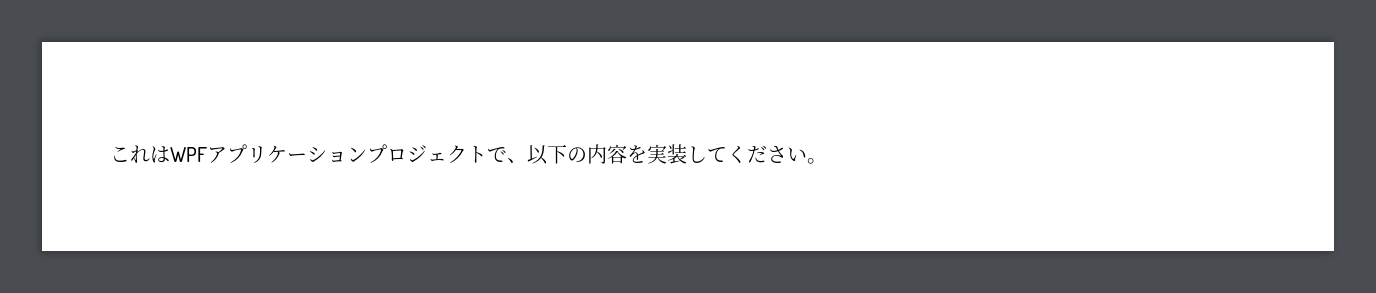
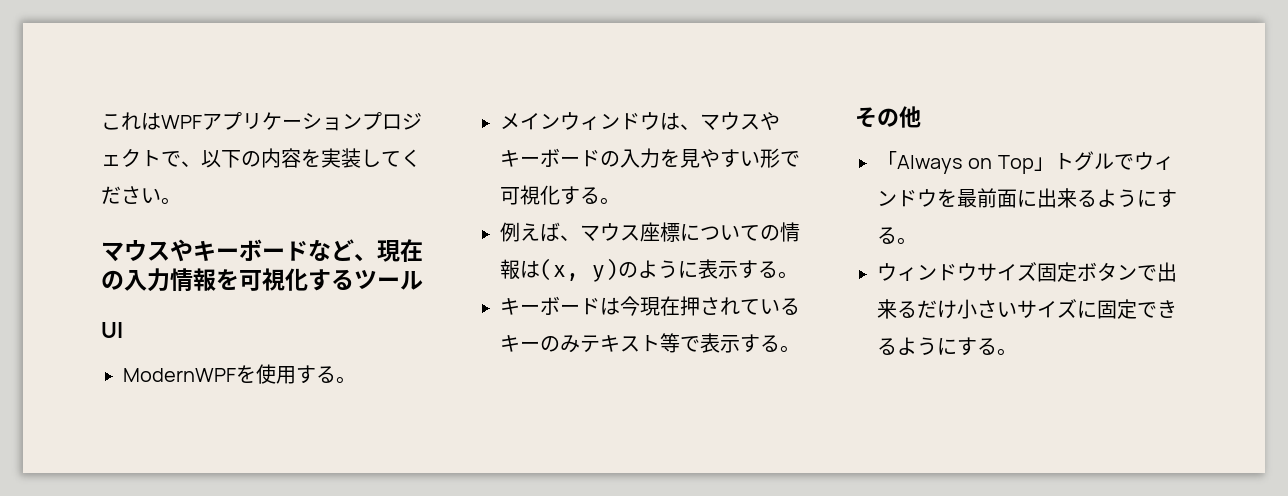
+ マウスやキーボードなど、現在の入力情報を可視化するツール
+ UI
+ ModernWPFを使用する。
+ メインウィンドウは、マウスやキーボードの入力を見やすい形で可視化する。
+ 例えば、マウス座標についての情報は(x, y)のように表示する。
+ キーボードは今現在押されているキーのみテキスト等で表示する。
+ その他
+ 「Always on Top」トグルでウィンドウを最前面に出来るようにする。
+ ウィンドウサイズ固定ボタンで出来るだけ小さいサイズに固定できるようにする。

